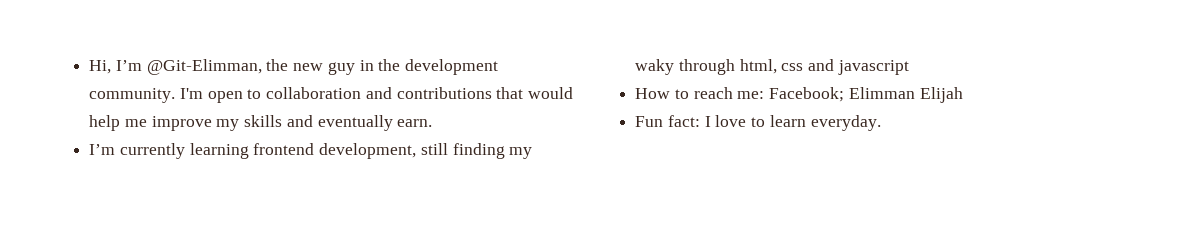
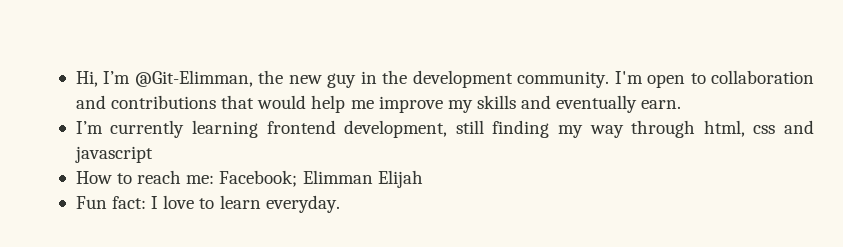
- I’m currently learning frontend development, still finding my waky through html, css and javascript
+ I’m currently learning frontend development, still finding my way through html, css and javascript

